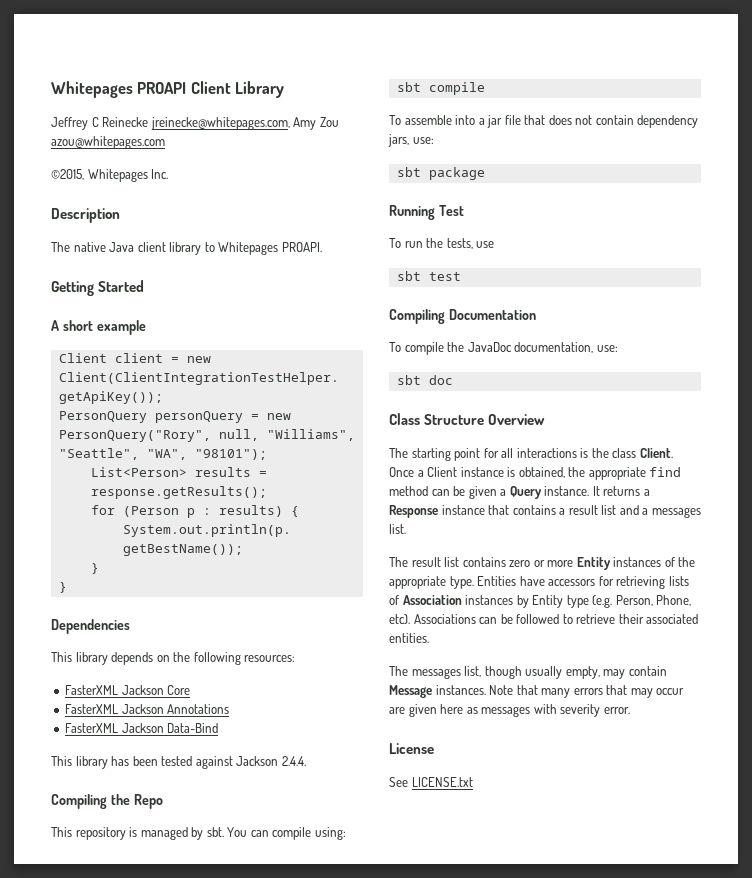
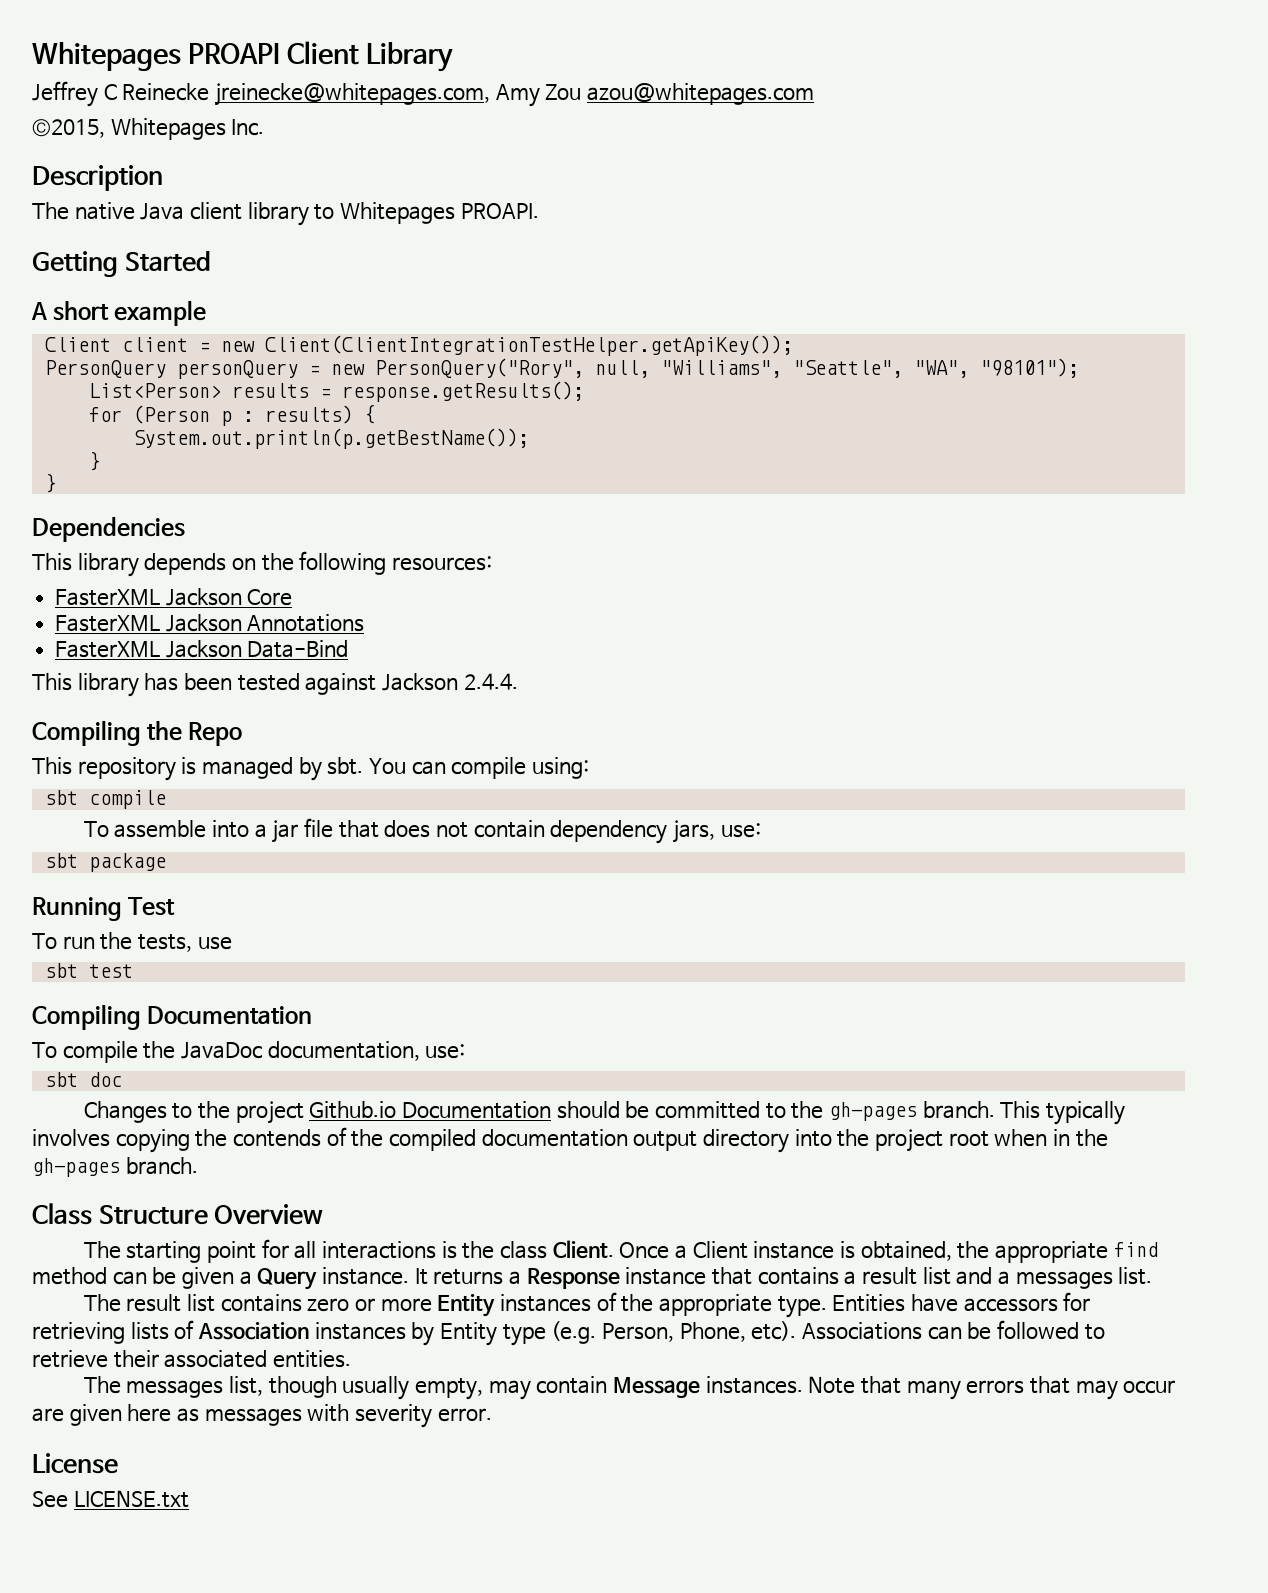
+ Changes to the project Github.io Documentation should be committed to the gh-pages branch. This typically involves copying the contends of the compiled documentation output directory into the project root when in the gh-pages branch.

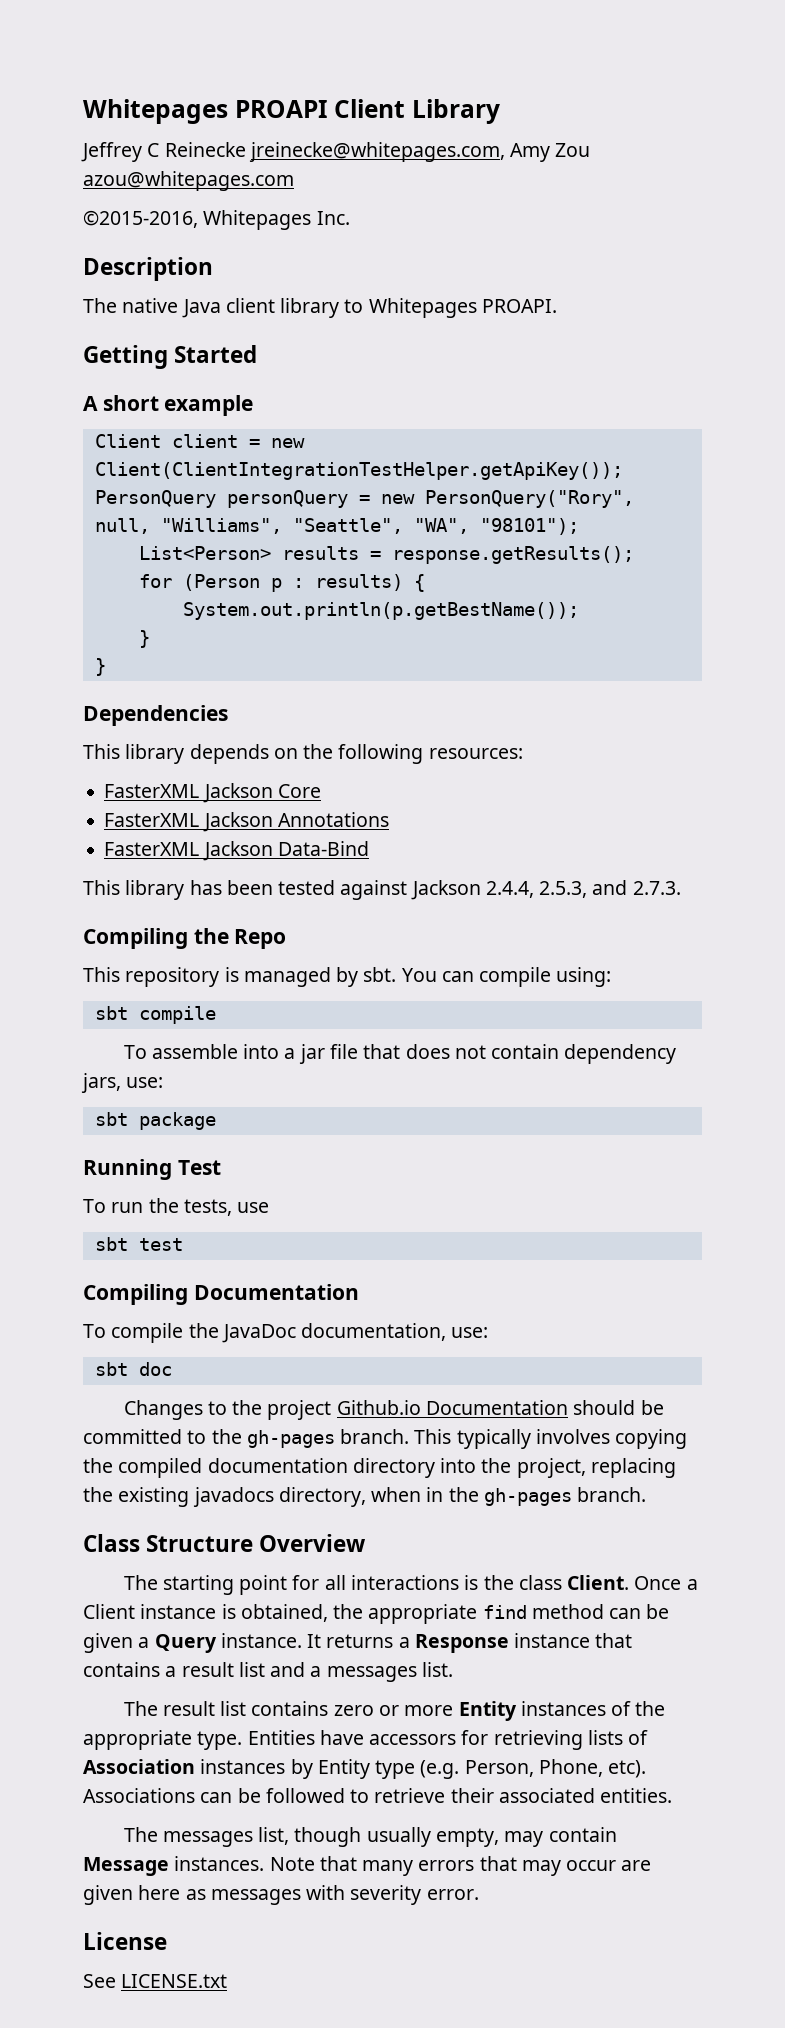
- ©2015, Whitepages Inc.
+ ©2015-2016, Whitepages Inc.
- This library has been tested against Jackson 2.4.4.
+ This library has been tested against Jackson 2.4.4, 2.5.3, and 2.7.3.
- This typically involves copying the contends of the compiled documentation output directory into the project root when in the gh-pages branch.
+ This typically involves copying the compiled documentation directory into the project, replacing the existing javadocs directory, when in the gh-pages branch.

